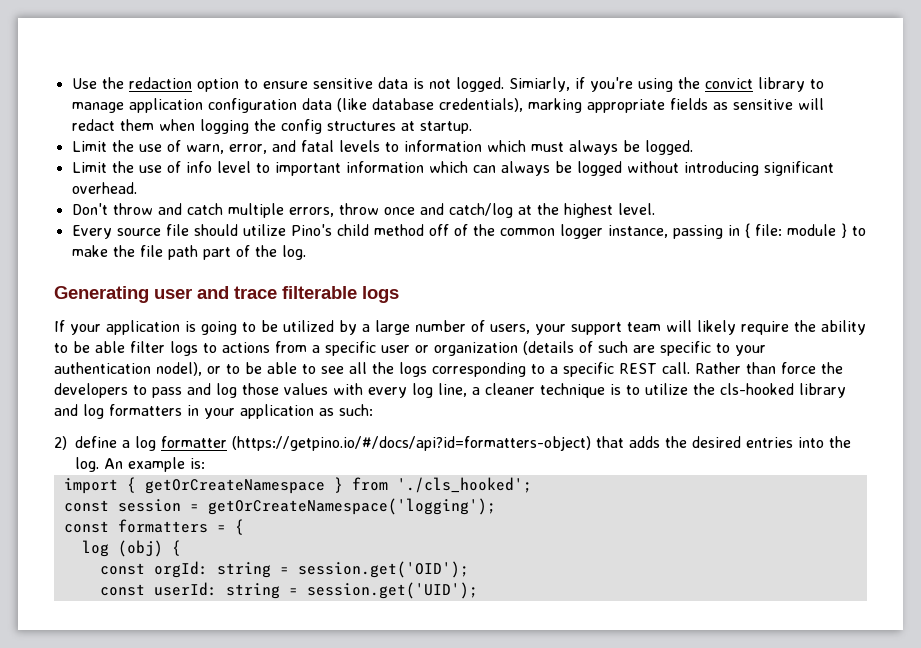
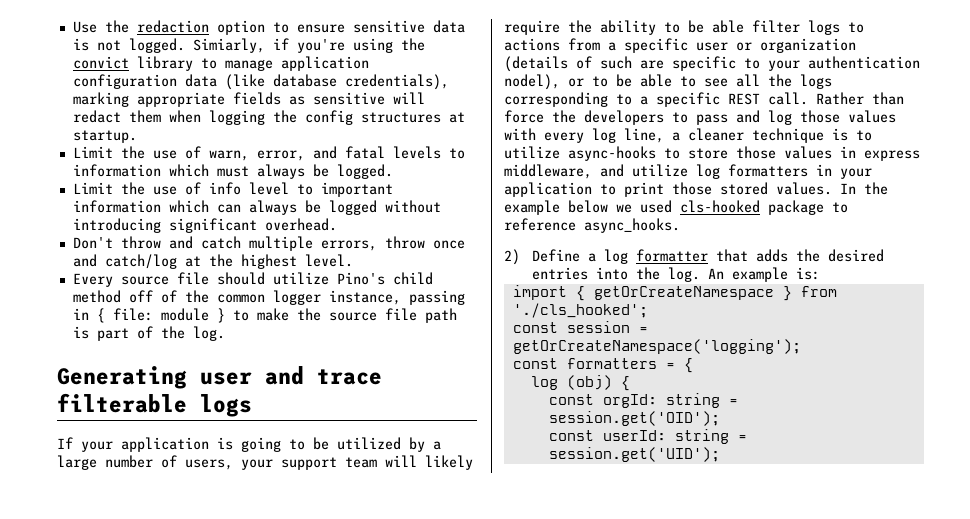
- Every source file should utilize Pino's child method off of the common logger instance, passing in { file: module } to make the file path part of the log.
+ Every source file should utilize Pino's child method off of the common logger instance, passing in { file: module } to make the source file path is part of the log.
- Rather than force the developers to pass and log those values with every log line, a cleaner technique is to utilize the cls-hooked library and log formatters in your application as such:
+ Rather than force the developers to pass and log those values with every log line, a cleaner technique is to utilize async-hooks to store those values in express middleware, and utilize log formatters in your application to print those stored values. In the example below we used cls-hooked package to reference async_hooks.
- 2) define a log formatter (https://getpino.io/#/docs/api?id=formatters-object) that adds the desired entries into the log.
+ 2) Define a log formatter that adds the desired entries into the log.

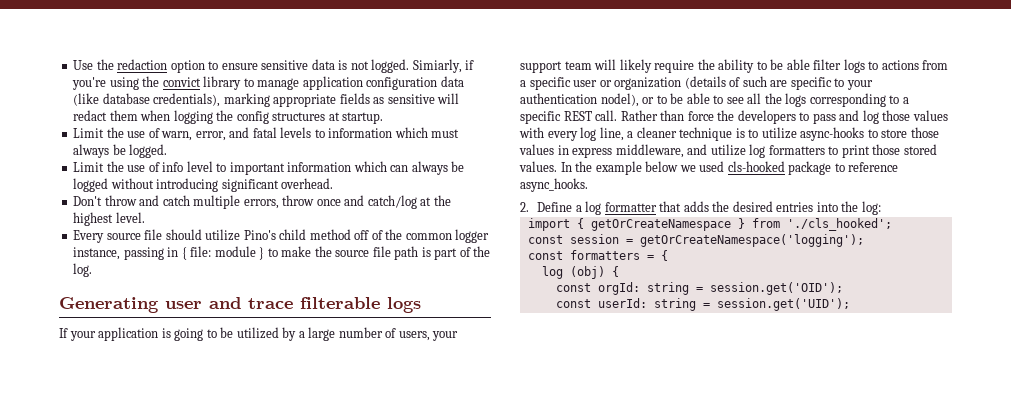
- Rather than force the developers to pass and log those values with every log line, a cleaner technique is to utilize async-hooks to store those values in express middleware, and utilize log formatters in your application to print those stored values.
+ Rather than force the developers to pass and log those values with every log line, a cleaner technique is to utilize async-hooks to store those values in express middleware, and utilize log formatters to print those stored values.
- 2) Define a log formatter that adds the desired entries into the log. An example is:
+ 2. Define a log formatter that adds the desired entries into the log:

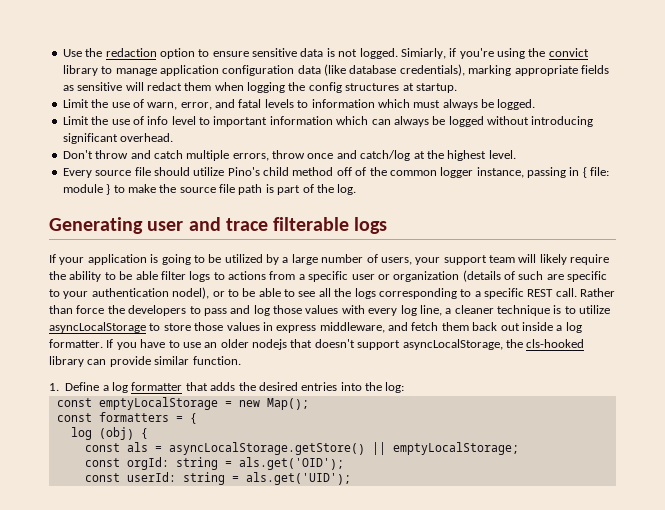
- Rather than force the developers to pass and log those values with every log line, a cleaner technique is to utilize async-hooks to store those values in express middleware, and utilize log formatters to print those stored values. In the example below we used cls-hooked package to reference async_hooks.
- 2. Define a log formatter that adds the desired entries into the log:
+ Rather than force the developers to pass and log those values with every log line, a cleaner technique is to utilize asyncLocalStorage to store those values in express middleware, and fetch them back out inside a log formatter. If you have to use an older nodejs that doesn't support asyncLocalStorage, the cls-hooked library can provide similar function.
+ 1. Define a log formatter that adds the desired entries into the log:
- import { getOrCreateNamespace } from './cls_hooked';
- const session = getOrCreateNamespace('logging');
+ const emptyLocalStorage = new Map();
+ const als = asyncLocalStorage.getStore() || emptyLocalStorage;
- const orgId: string = session.get('OID');
+ const orgId: string = als.get('OID');
- const userId: string = session.get('UID');
+ const userId: string = als.get('UID');

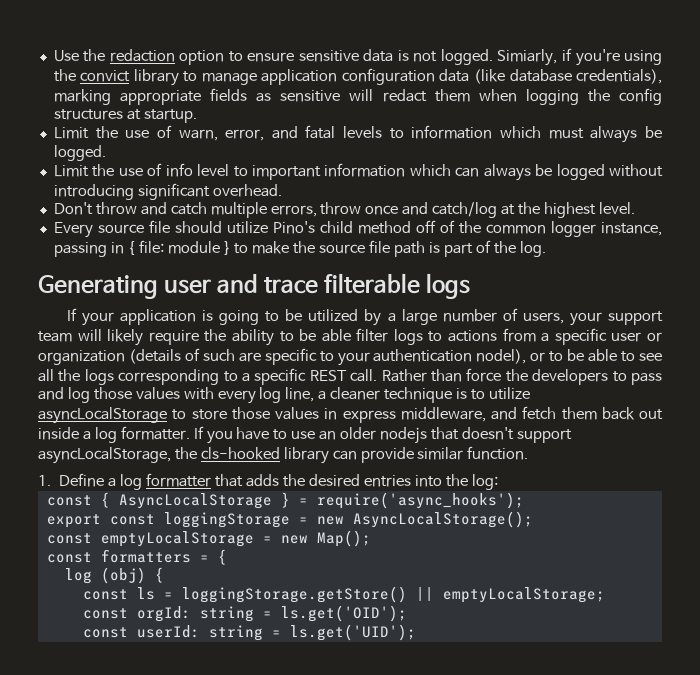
+ const { AsyncLocalStorage } = require('async_hooks');
+ export const loggingStorage = new AsyncLocalStorage();
- const als = asyncLocalStorage.getStore() || emptyLocalStorage;
+ const ls = loggingStorage.getStore() || emptyLocalStorage;
- const orgId: string = als.get('OID');
+ const orgId: string = ls.get('OID');
- const userId: string = als.get('UID');
+ const userId: string = ls.get('UID');

